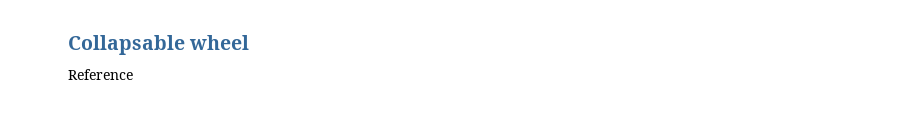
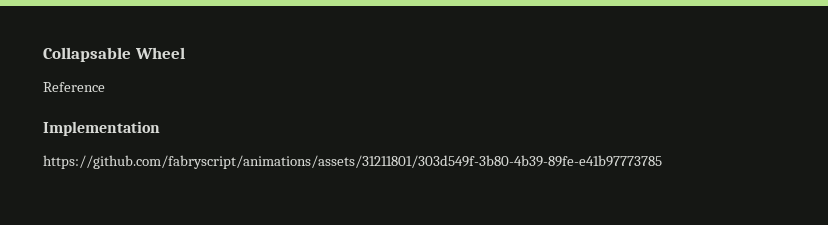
- Collapsable wheel
+ Collapsable Wheel
+ Implementation
+ https://github.com/fabryscript/animations/assets/31211801/303d549f-3b80-4b39-89fe-e41b97773785

